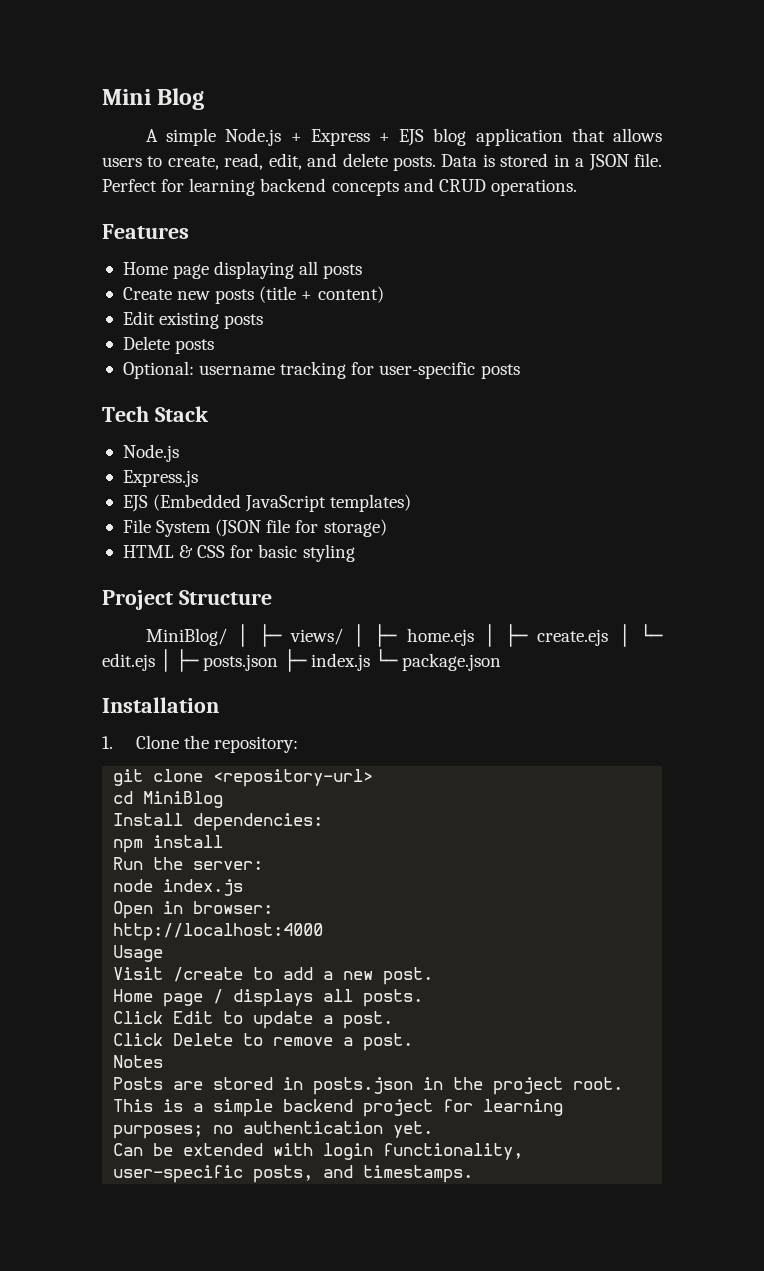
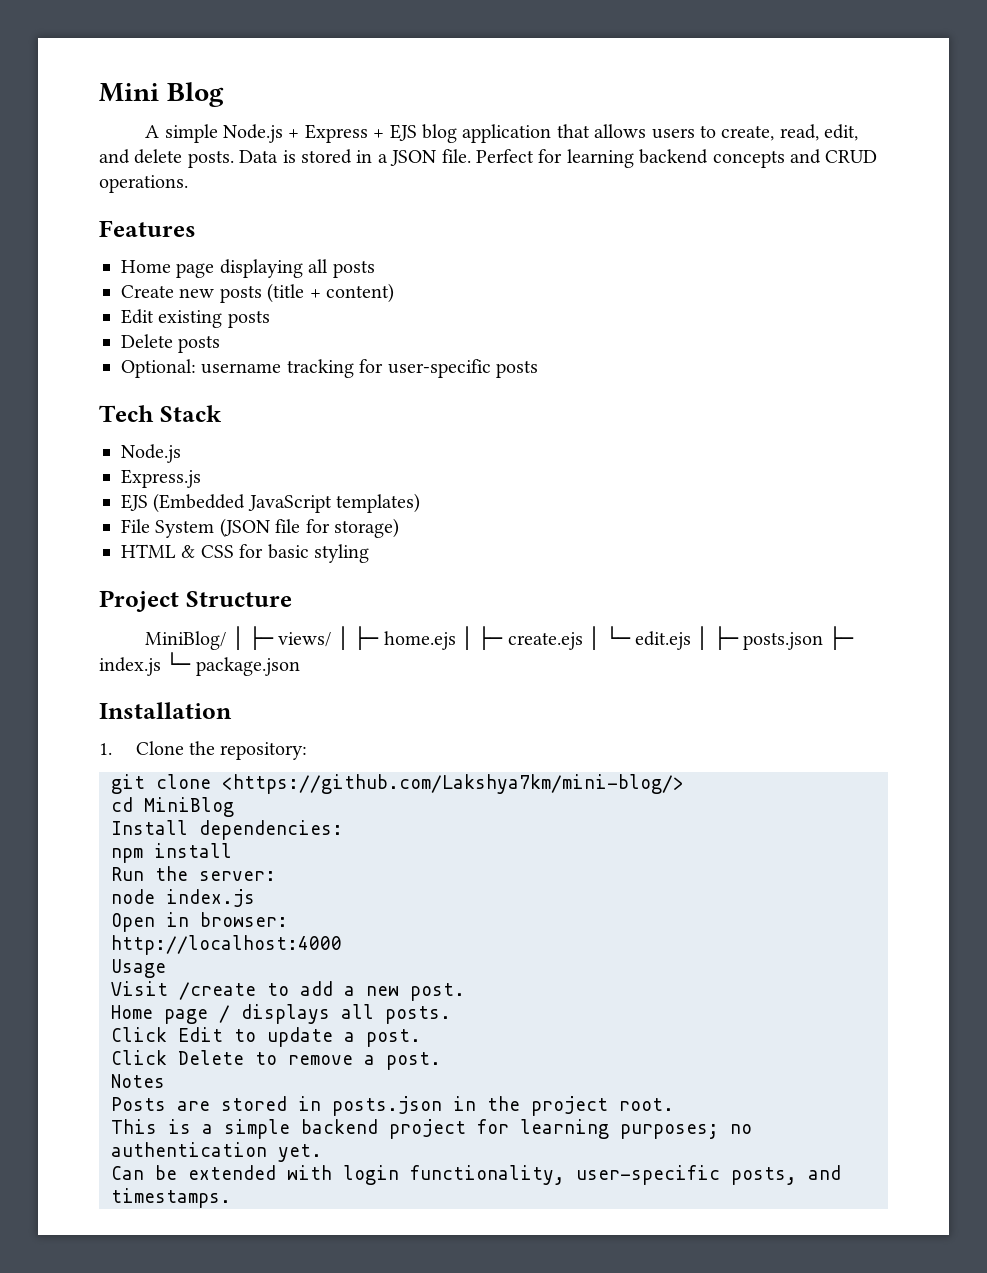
- git clone <repository-url>
+ git clone <https://github.com/Lakshya7km/mini-blog/>

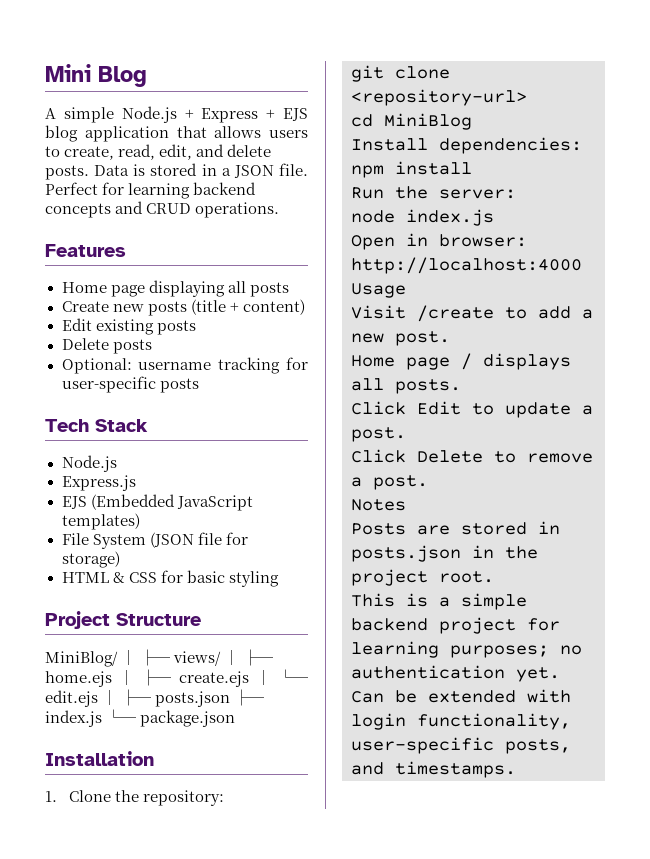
- git clone <https://github.com/Lakshya7km/mini-blog/>
+ git clone <repository-url>

